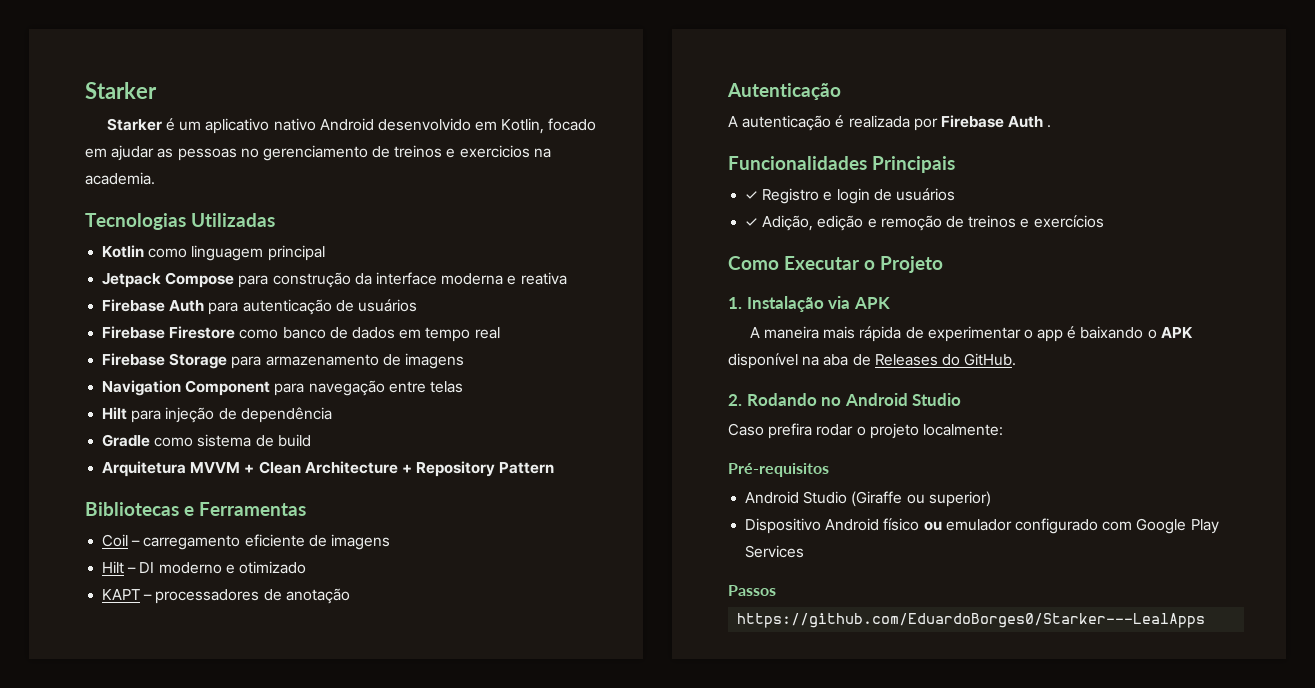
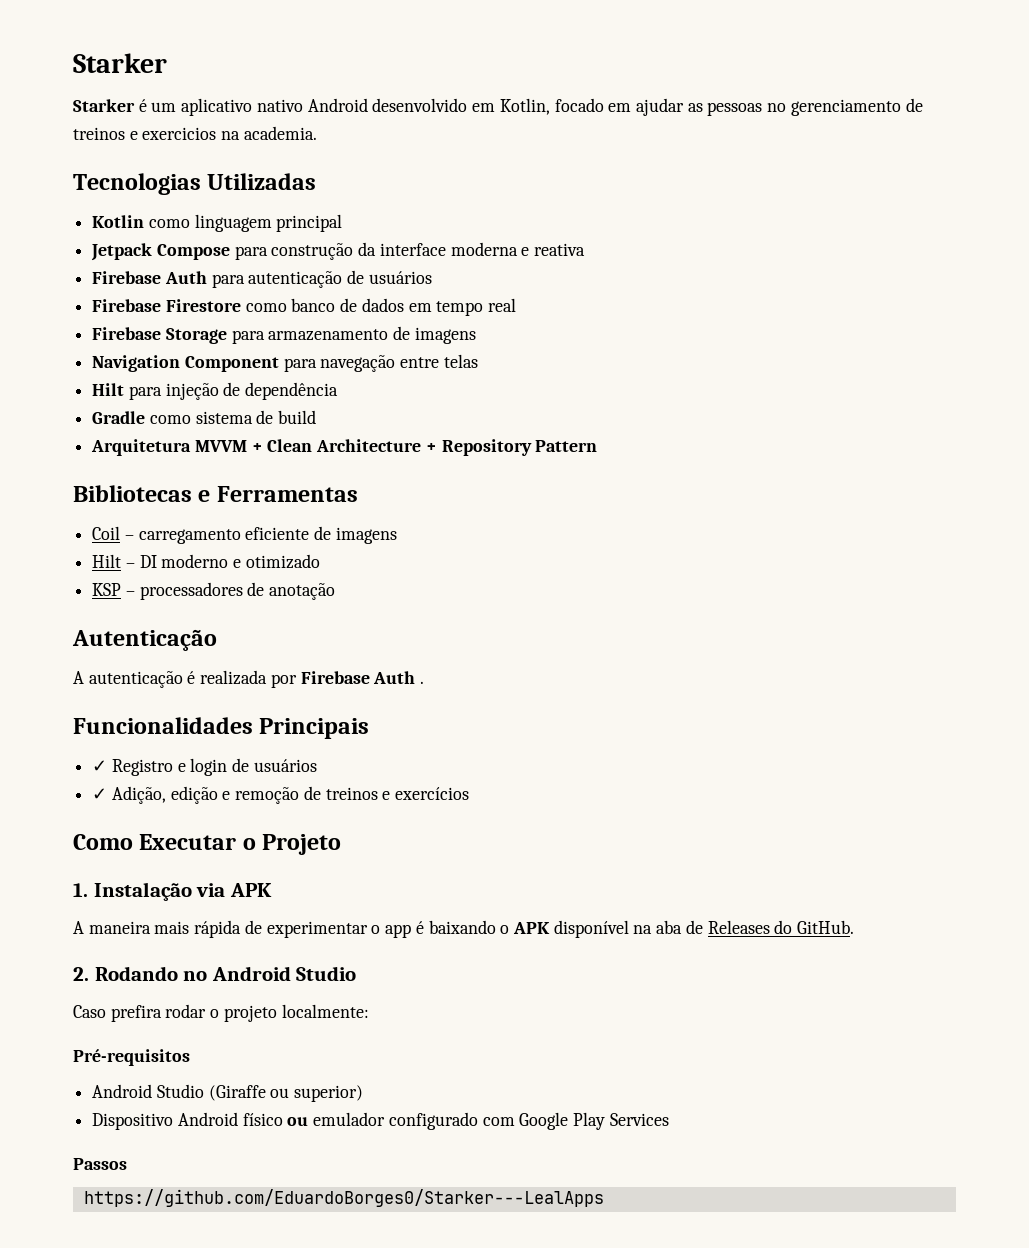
- KAPT – processadores de anotação
+ KSP – processadores de anotação

